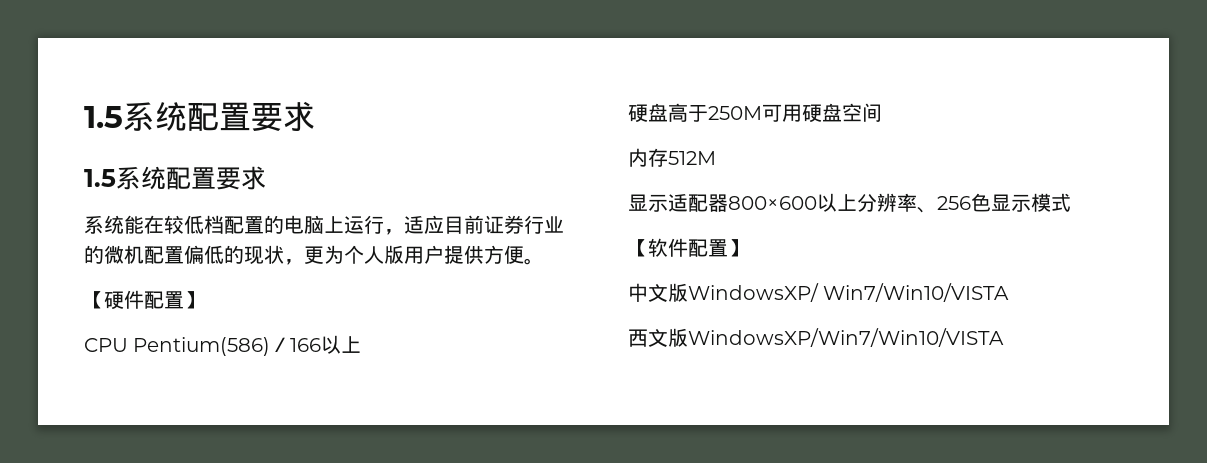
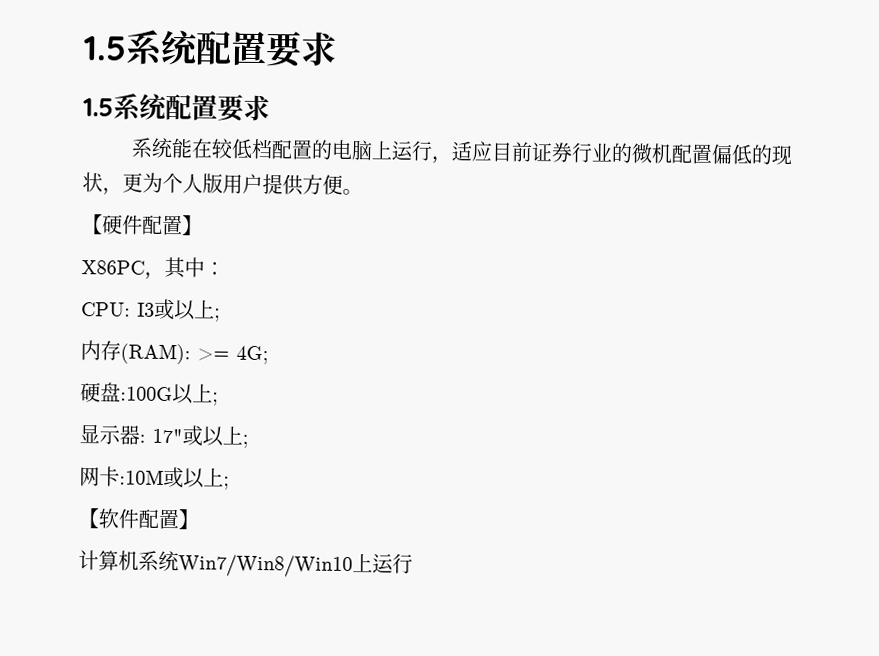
- CPU Pentium(586)／166以上
- 硬盘高于250M可用硬盘空间
- 内存512M
- 显示适配器800×600以上分辨率、256色显示模式
+ X86PC，其中：
+ CPU: I3或以上;
+ 内存(RAM): >= 4G;
+ 硬盘:100G以上;
+ 显示器: 17"或以上;
+ 网卡:10M或以上;
  【软件配置】
- 中文版WindowsXP/ Win7/Win10/VISTA
- 西文版WindowsXP/Win7/Win10/VISTA
+ 计算机系统Win7/Win8/Win10上运行

